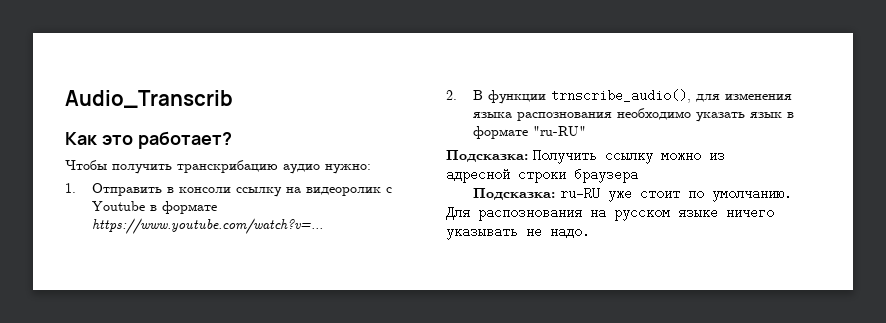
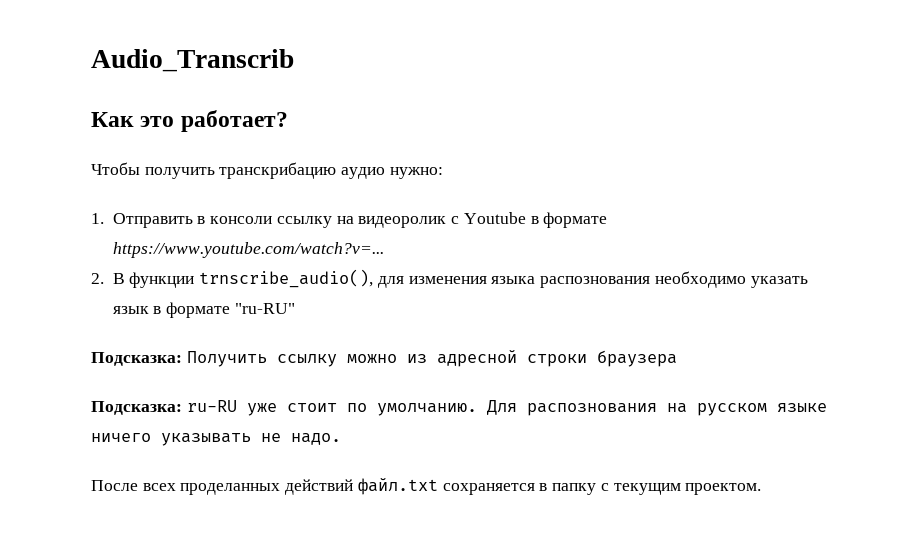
+ После всех проделанных действий файл.txt сохраняется в папку с текущим проектом.

